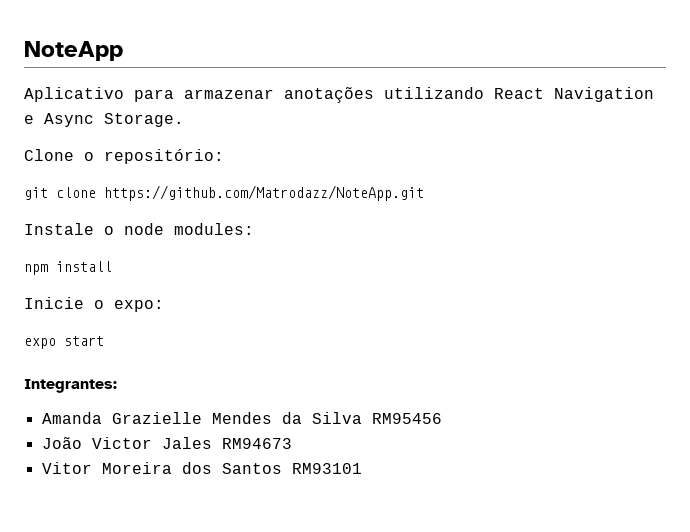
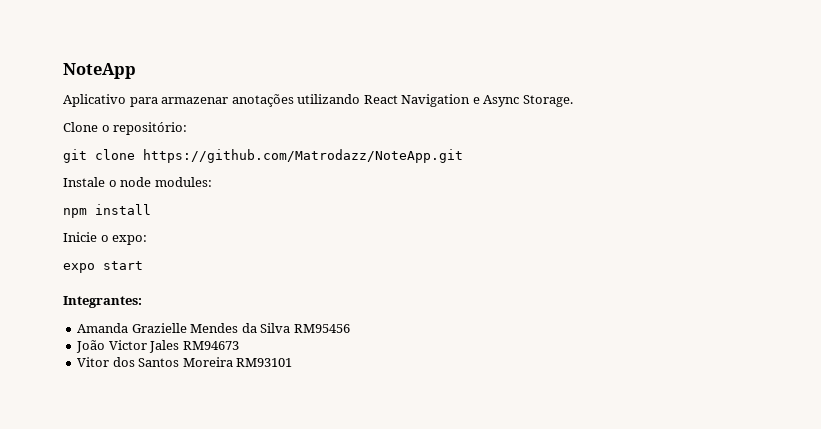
- Vitor Moreira dos Santos RM93101
+ Vitor dos Santos Moreira RM93101

